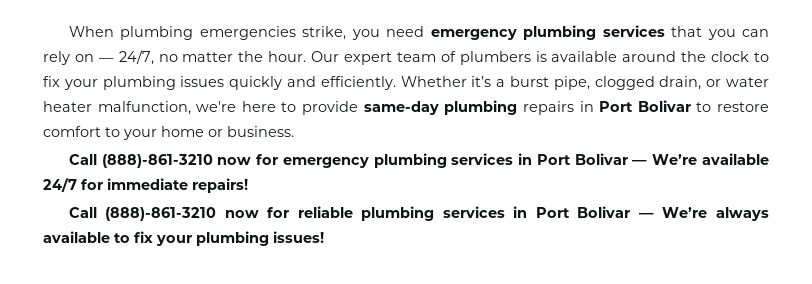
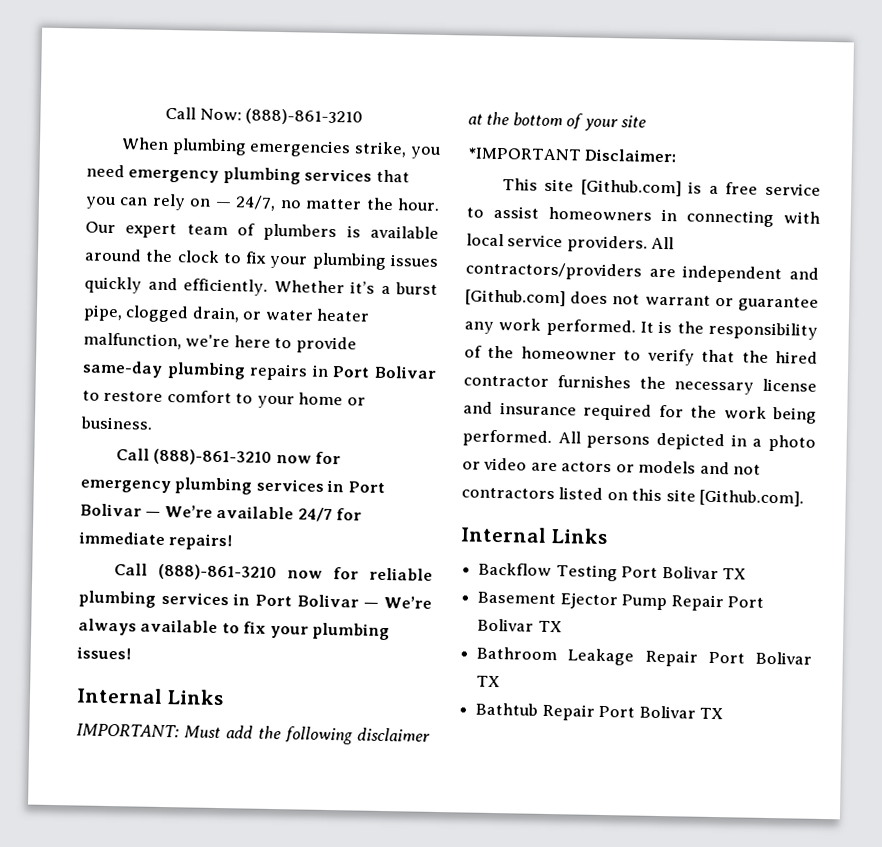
+ Call Now: (888)-861-3210
  Call (888)-861-3210 now for reliable plumbing services in Port Bolivar — We’re always available to fix your plumbing issues!
+ Internal Links
+ IMPORTANT: Must add the following disclaimer at the bottom of your site
+ *IMPORTANT Disclaimer:
+ This site [Github.com] is a free service to assist homeowners in connecting with local service providers. All contractors/providers are independent and [Github.com] does not warrant or guarantee any work performed. It is the responsibility of the homeowner to verify that the hired contractor furnishes the necessary license and insurance required for the work being performed. All persons depicted in a photo or video are actors or models and not contractors listed on this site [Github.com].
+ Internal Links
+ Backflow Testing Port Bolivar TX
+ Basement Ejector Pump Repair Port Bolivar TX
+ Bathroom Leakage Repair Port Bolivar TX
+ Bathtub Repair Port Bolivar TX

